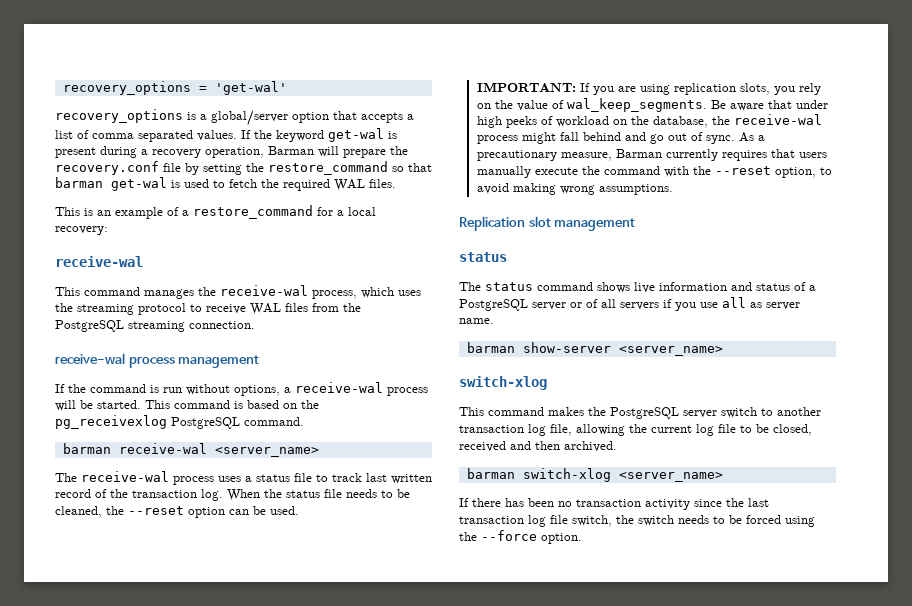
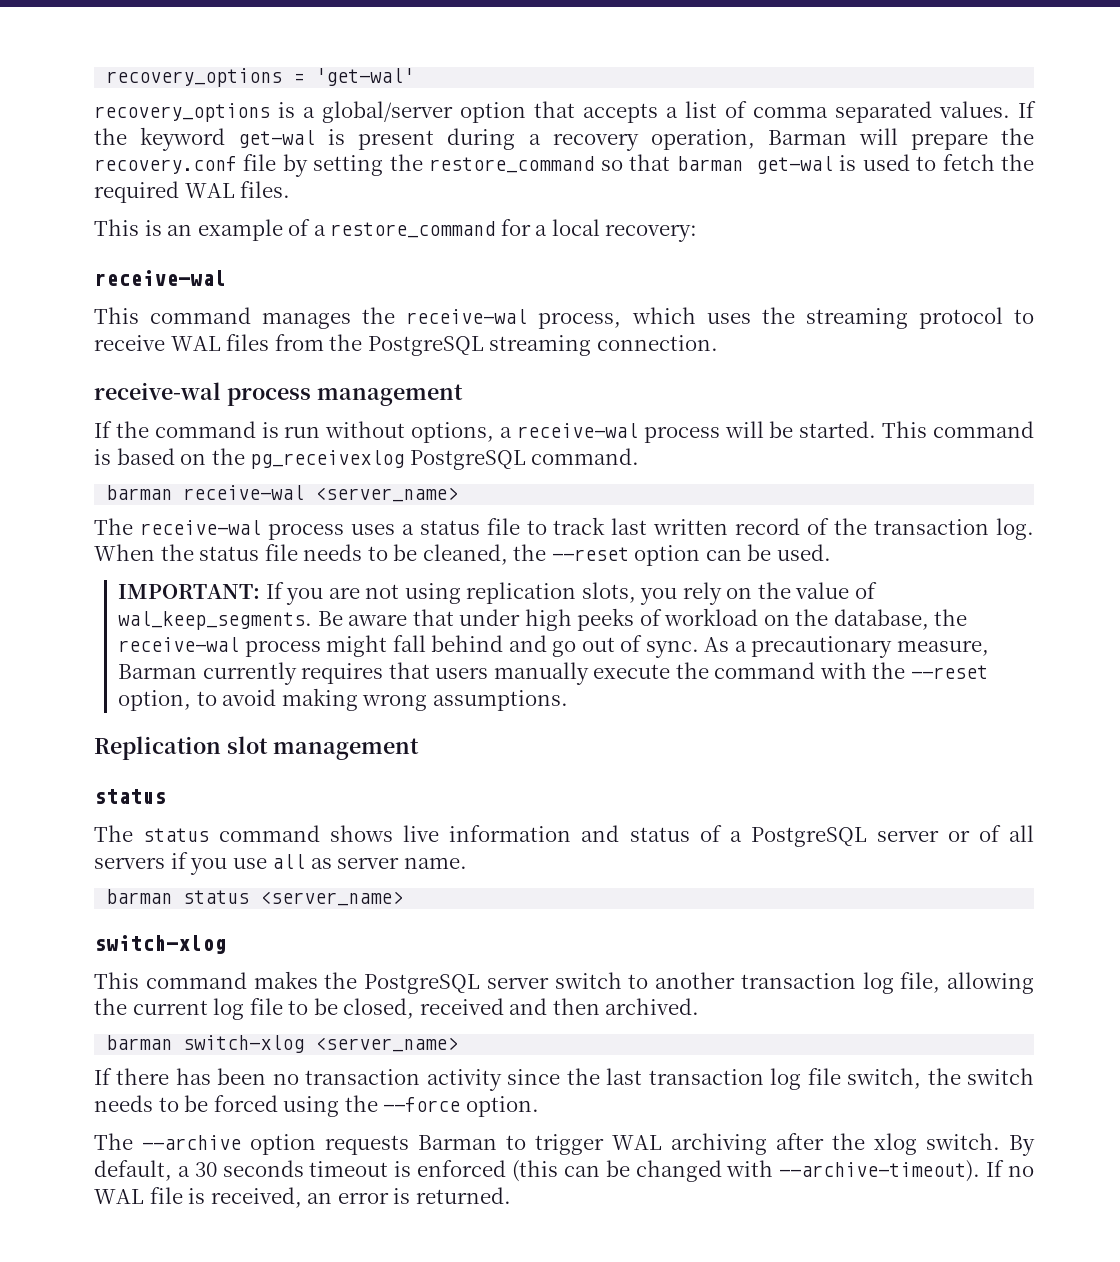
- IMPORTANT: If you are using replication slots, you rely on the value of wal_keep_segments.
+ IMPORTANT: If you are not using replication slots, you rely on the value of wal_keep_segments.
- barman show-server <server_name>
+ barman status <server_name>
+ The --archive option requests Barman to trigger WAL archiving after the xlog switch. By default, a 30 seconds timeout is enforced (this can be changed with --archive-timeout). If no WAL file is received, an error is returned.

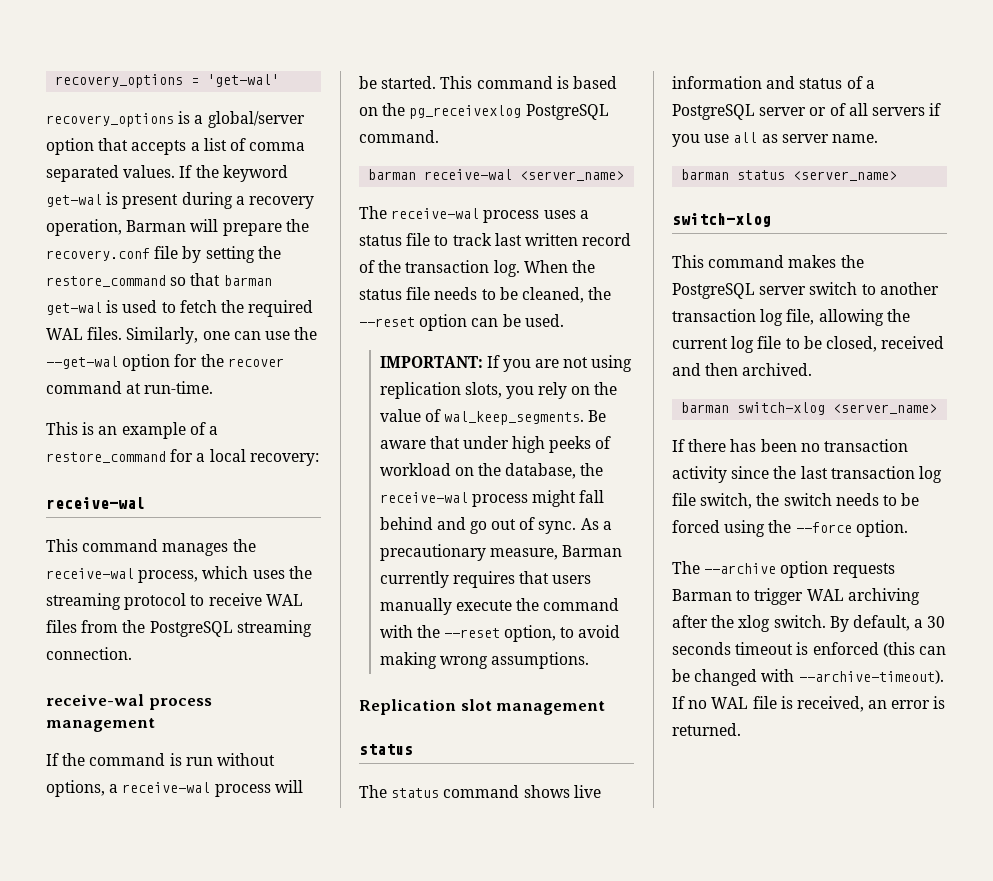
+ Similarly, one can use the --get-wal option for the recover command at run-time.

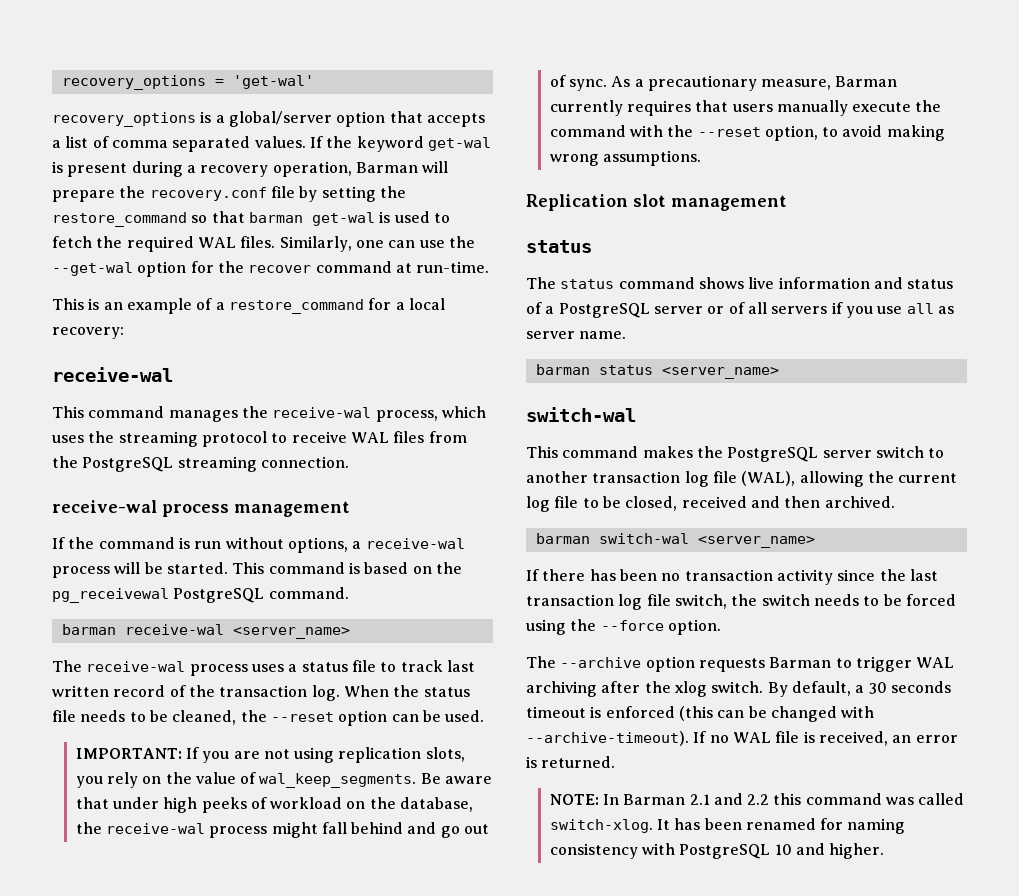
- This command is based on the pg_receivexlog PostgreSQL command.
+ This command is based on the pg_receivewal PostgreSQL command.
  barman status <server_name>
- switch-xlog
+ switch-wal
- This command makes the PostgreSQL server switch to another transaction log file, allowing the current log file to be closed, received and then archived.
+ This command makes the PostgreSQL server switch to another transaction log file (WAL), allowing the current log file to be closed, received and then archived.
- barman switch-xlog <server_name>
+ barman switch-wal <server_name>
+ NOTE: In Barman 2.1 and 2.2 this command was called switch-xlog. It has been renamed for naming consistency with PostgreSQL 10 and higher.

